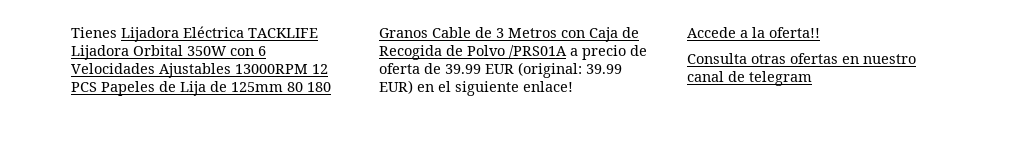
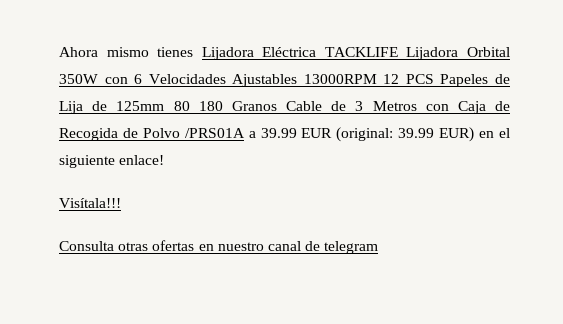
- Tienes Lijadora Eléctrica TACKLIFE Lijadora Orbital 350W con 6 Velocidades Ajustables 13000RPM 12 PCS Papeles de Lija de 125mm 80 180 Granos Cable de 3 Metros con Caja de Recogida de Polvo /PRS01A a precio de oferta de 39.99 EUR (original: 39.99 EUR) en el siguiente enlace!
+ Ahora mismo tienes Lijadora Eléctrica TACKLIFE Lijadora Orbital 350W con 6 Velocidades Ajustables 13000RPM 12 PCS Papeles de Lija de 125mm 80 180 Granos Cable de 3 Metros con Caja de Recogida de Polvo /PRS01A a 39.99 EUR (original: 39.99 EUR) en el siguiente enlace!
- Accede a la oferta!!
+ Visítala!!!

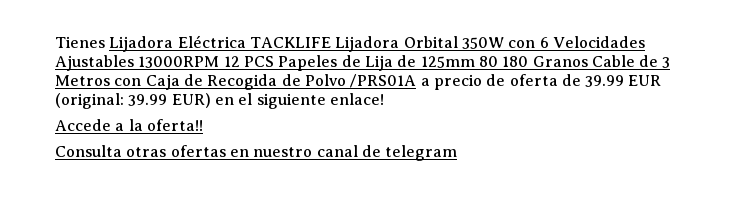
- Ahora mismo tienes Lijadora Eléctrica TACKLIFE Lijadora Orbital 350W con 6 Velocidades Ajustables 13000RPM 12 PCS Papeles de Lija de 125mm 80 180 Granos Cable de 3 Metros con Caja de Recogida de Polvo /PRS01A a 39.99 EUR (original: 39.99 EUR) en el siguiente enlace!
+ Tienes Lijadora Eléctrica TACKLIFE Lijadora Orbital 350W con 6 Velocidades Ajustables 13000RPM 12 PCS Papeles de Lija de 125mm 80 180 Granos Cable de 3 Metros con Caja de Recogida de Polvo /PRS01A a precio de oferta de 39.99 EUR (original: 39.99 EUR) en el siguiente enlace!
- Visítala!!!
+ Accede a la oferta!!

